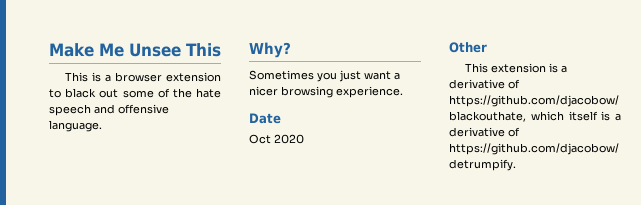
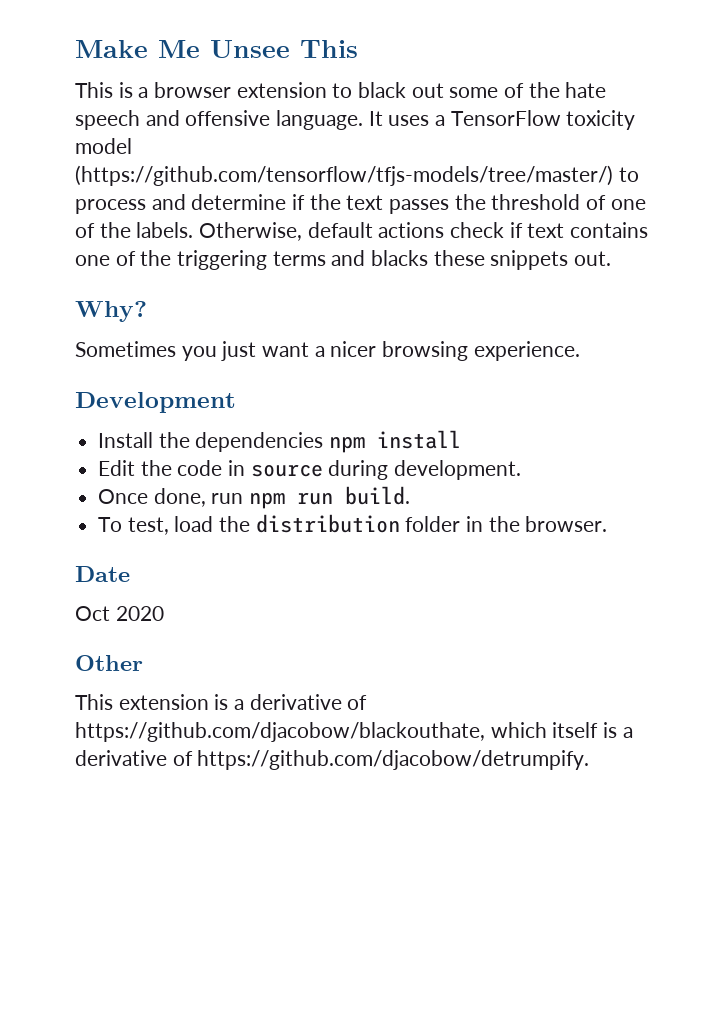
+ It uses a TensorFlow toxicity model (https://github.com/tensorflow/tfjs-models/tree/master/) to process and determine if the text passes the threshold of one of the labels. Otherwise, default actions check if text contains one of the triggering terms and blacks these snippets out.
+ Development
+ Install the dependencies npm install
+ Edit the code in source during development.
+ Once done, run npm run build.
+ To test, load the distribution folder in the browser.

